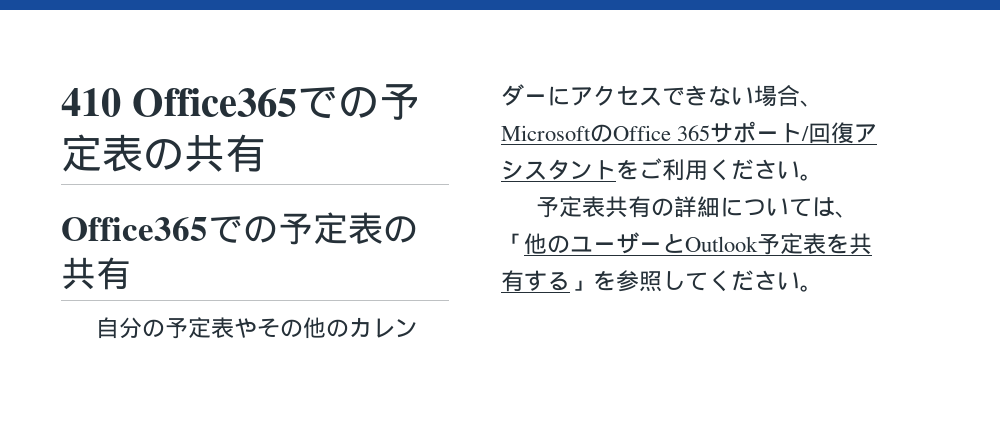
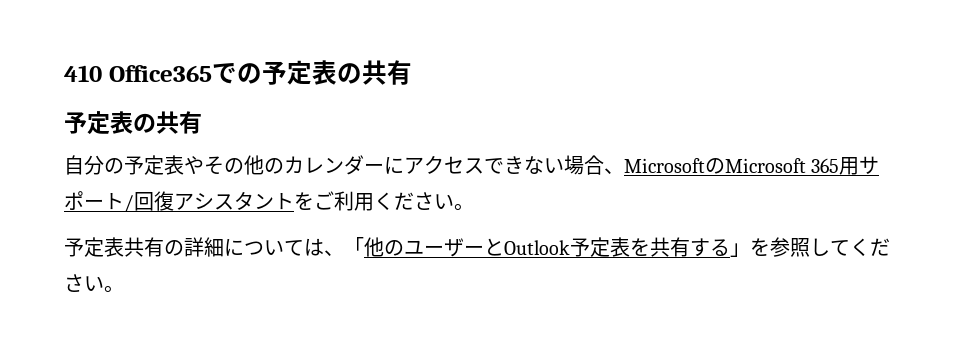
  410 Office365での予定表の共有
- Office365での予定表の共有
+ 予定表の共有
- 自分の予定表やその他のカレンダーにアクセスできない場合、MicrosoftのOffice 365サポート/回復アシスタントをご利用ください。
+ 自分の予定表やその他のカレンダーにアクセスできない場合、MicrosoftのMicrosoft 365用サポート/回復アシスタントをご利用ください。

